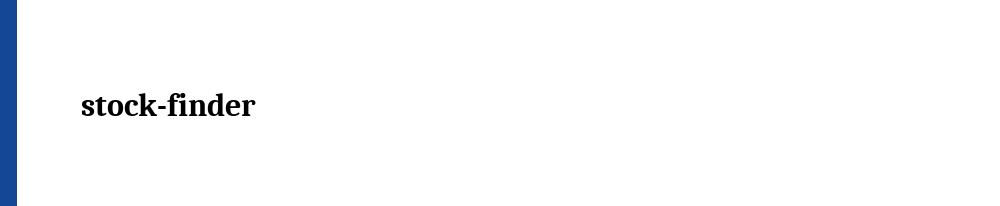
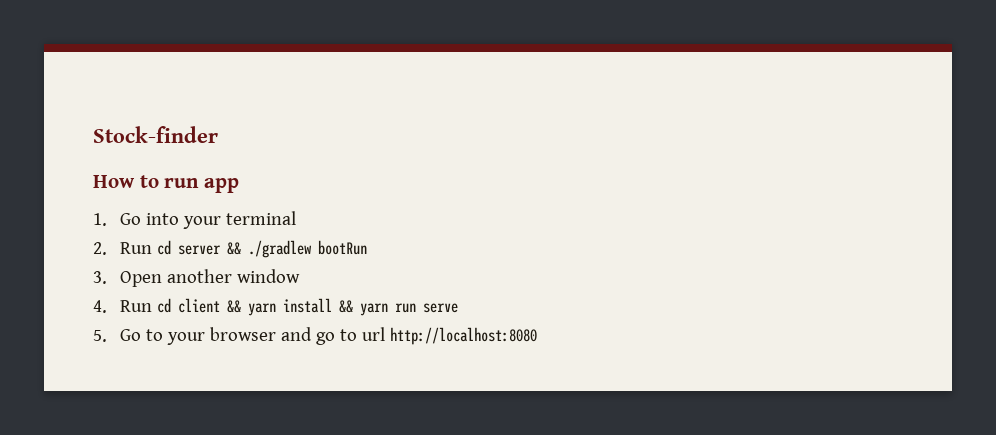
- stock-finder
+ Stock-finder
+ How to run app
+ 1. Go into your terminal
+ 2. Run cd server && ./gradlew bootRun
+ 3. Open another window
+ 4. Run cd client && yarn install && yarn run serve
+ 5. Go to your browser and go to url http://localhost:8080

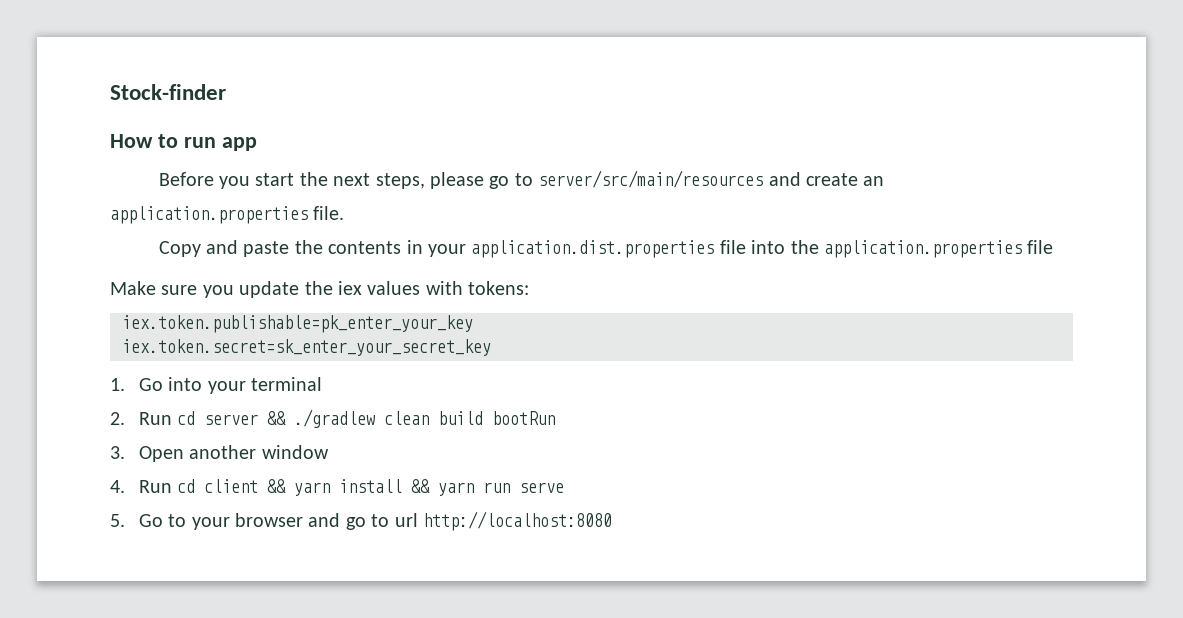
+ Before you start the next steps, please go to server/src/main/resources and create an application.properties file.
+ Copy and paste the contents in your application.dist.properties file into the application.properties file
+ Make sure you update the iex values with tokens:
+ iex.token.publishable=pk_enter_your_key
+ iex.token.secret=sk_enter_your_secret_key
- 2. Run cd server && ./gradlew bootRun
+ 2. Run cd server && ./gradlew clean build bootRun

